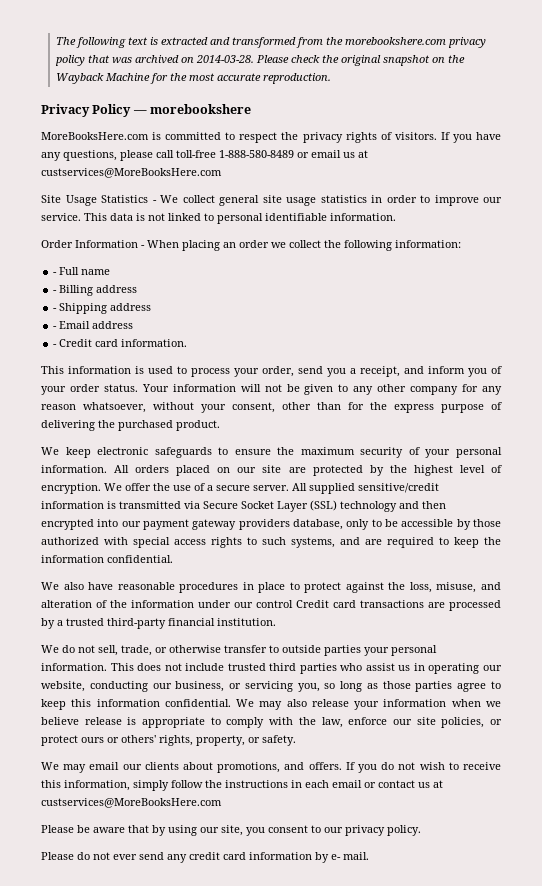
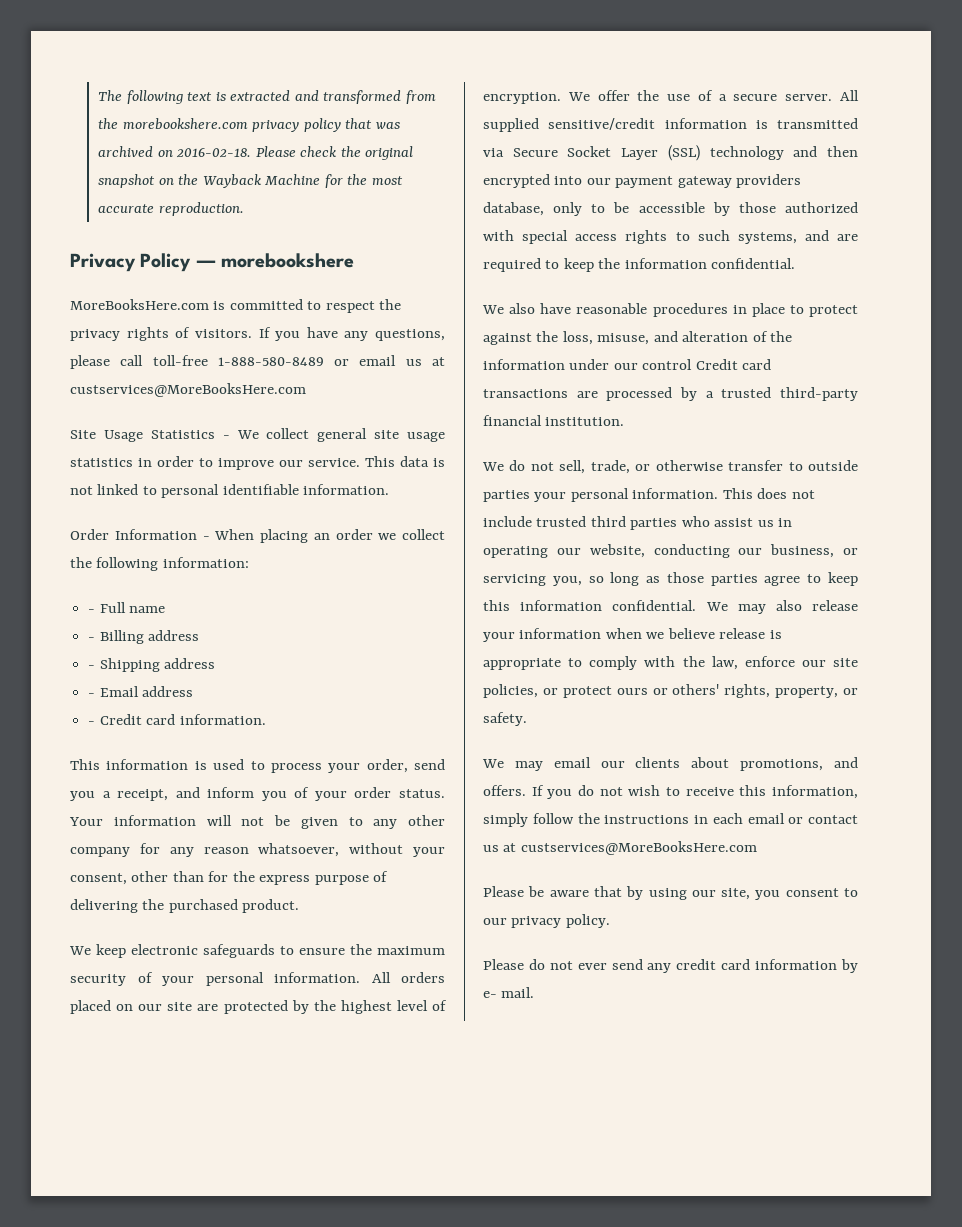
- The following text is extracted and transformed from the morebookshere.com privacy policy that was archived on 2014-03-28.
+ The following text is extracted and transformed from the morebookshere.com privacy policy that was archived on 2016-02-18.

